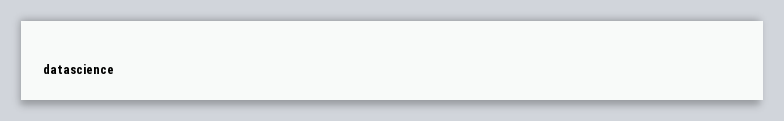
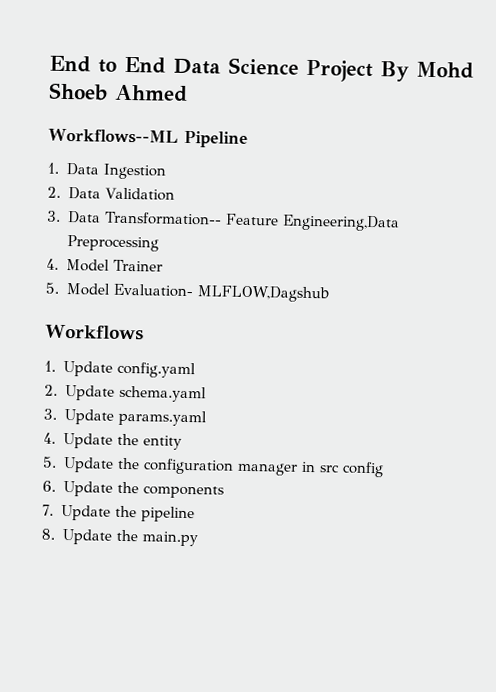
- datascience
+ End to End Data Science Project By Mohd Shoeb Ahmed
+ Workflows--ML Pipeline
+ 1. Data Ingestion
+ 2. Data Validation
+ 3. Data Transformation-- Feature Engineering,Data Preprocessing
+ 4. Model Trainer
+ 5. Model Evaluation- MLFLOW,Dagshub
+ Workflows
+ 1. Update config.yaml
+ 2. Update schema.yaml
+ 3. Update params.yaml
+ 4. Update the entity
+ 5. Update the configuration manager in src config
+ 6. Update the components
+ 7. Update the pipeline
+ 8. Update the main.py

